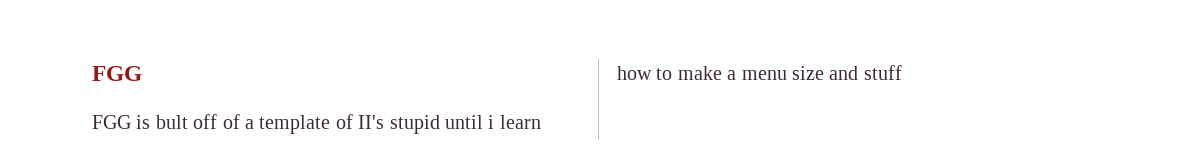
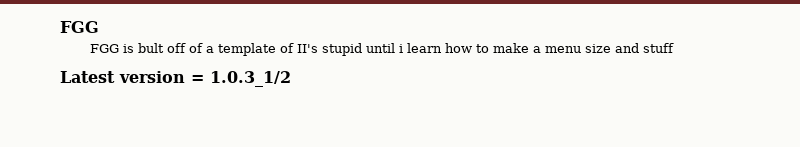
+ Latest version = 1.0.3_1/2

